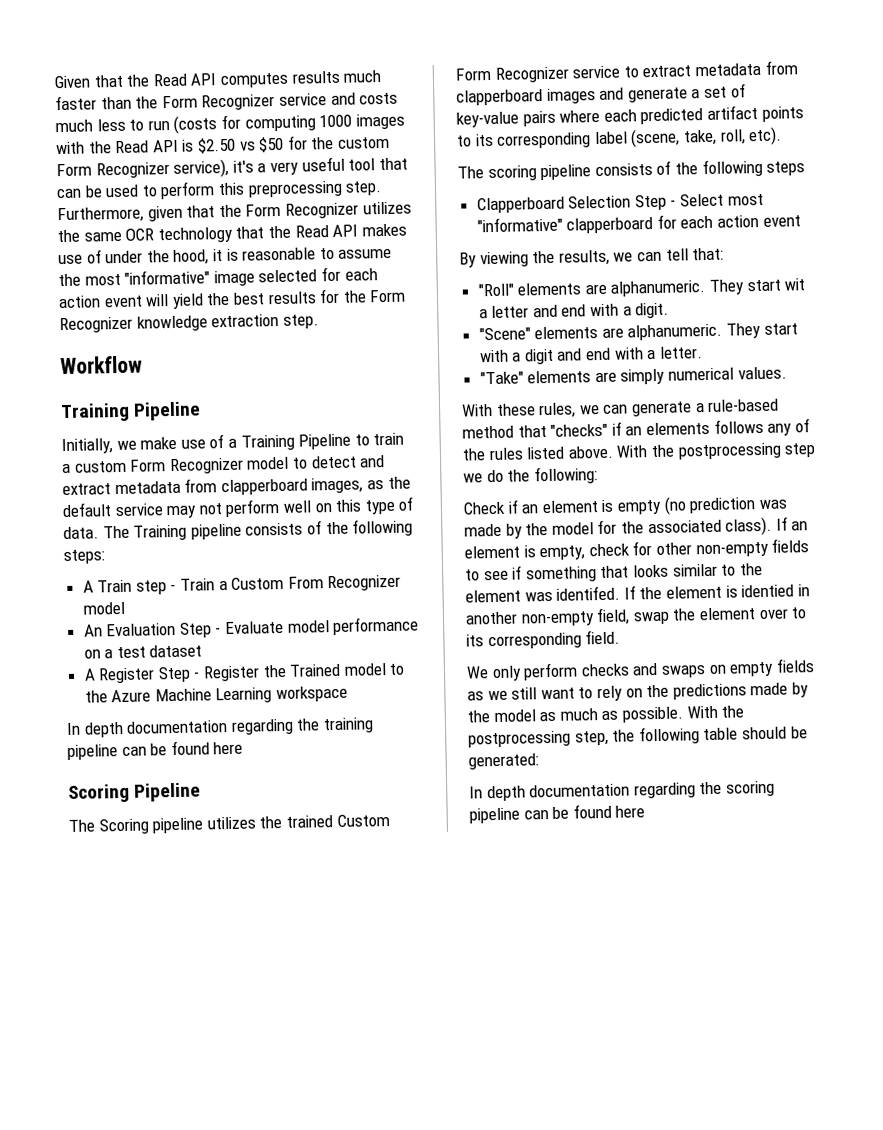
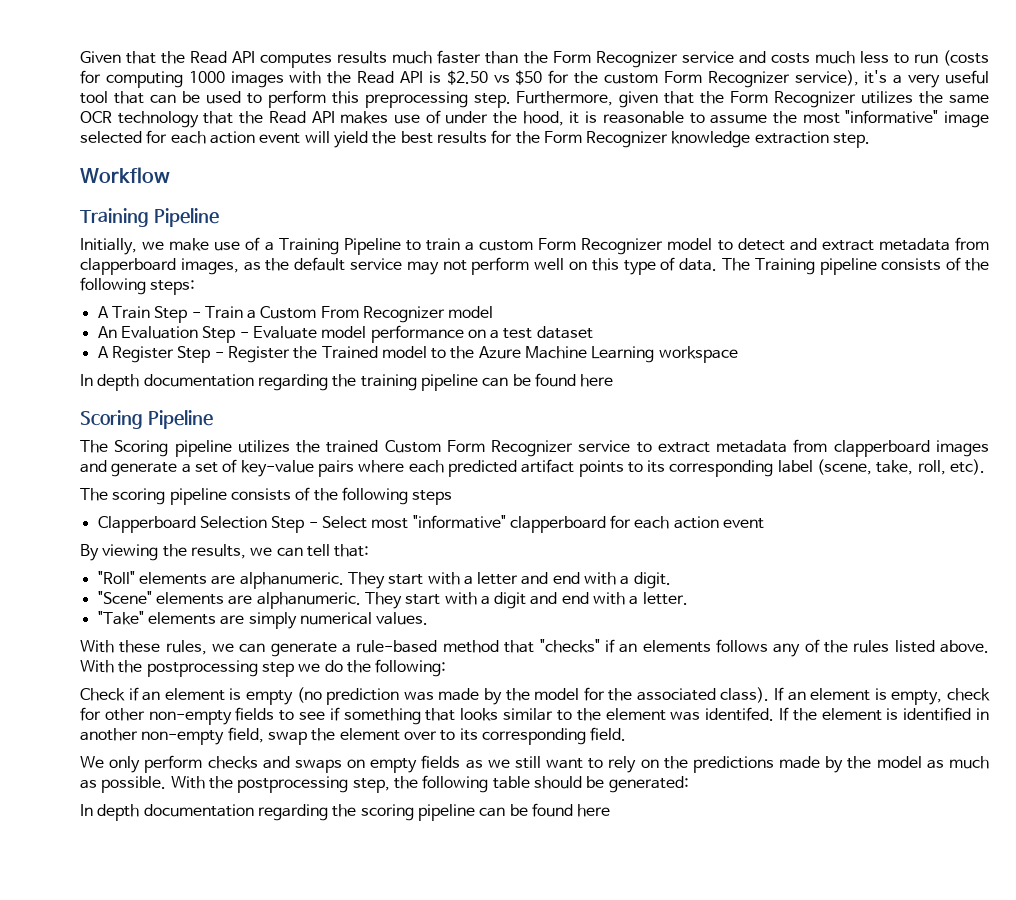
- A Train step - Train a Custom From Recognizer model
+ A Train Step - Train a Custom From Recognizer model
- They start wit a letter and end with a digit.
+ They start with a letter and end with a digit.
- If the element is identied in another non-empty field, swap the element over to its corresponding field.
+ If the element is identified in another non-empty field, swap the element over to its corresponding field.

